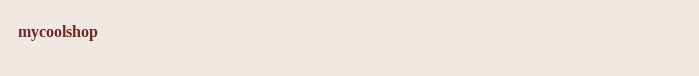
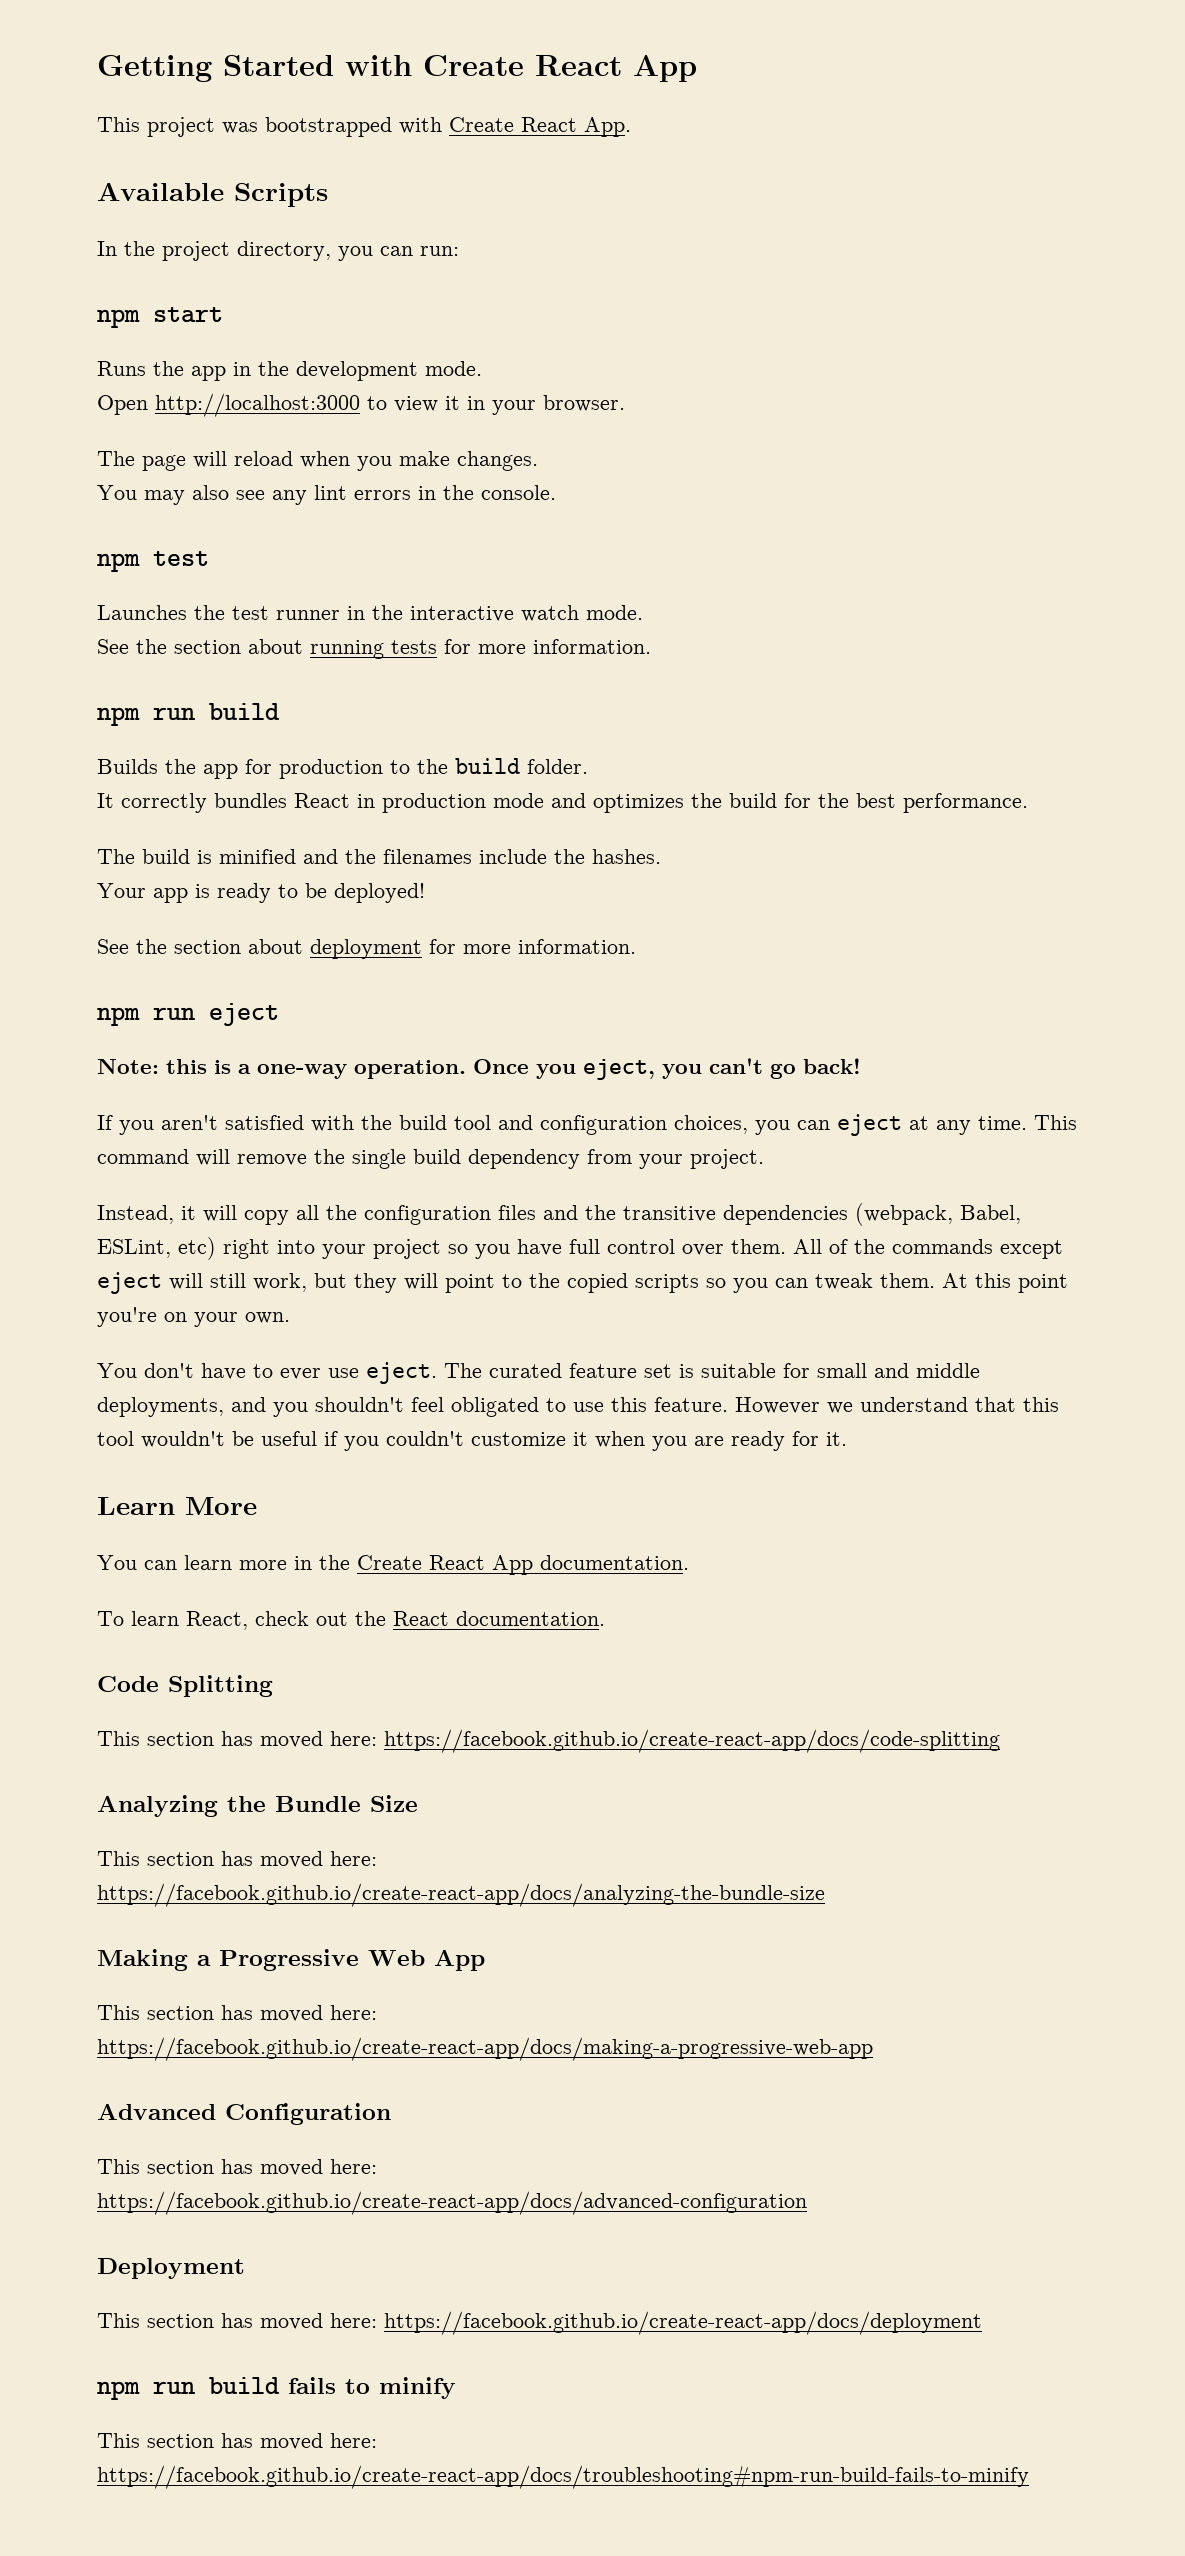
- mycoolshop
+ Getting Started with Create React App
+ This project was bootstrapped with Create React App.
+ Available Scripts
+ In the project directory, you can run:
+ npm start
+ Runs the app in the development mode.
+ Open http://localhost:3000 to view it in your browser.
+ The page will reload when you make changes.
+ You may also see any lint errors in the console.
+ npm test
+ Launches the test runner in the interactive watch mode.
+ See the section about running tests for more information.
+ npm run build
+ Builds the app for production to the build folder.
+ It correctly bundles React in production mode and optimizes the build for the best performance.
+ The build is minified and the filenames include the hashes.
+ Your app is ready to be deployed!
+ See the section about deployment for more information.
+ npm run eject
+ Note: this is a one-way operation. Once you eject, you can't go back!
+ If you aren't satisfied with the build tool and configuration choices, you can eject at any time. This command will remove the single build dependency from your project.
+ Instead, it will copy all the configuration files and the transitive dependencies (webpack, Babel, ESLint, etc) right into your project so you have full control over them. All of the commands except eject will still work, but they will point to the copied scripts so you can tweak them. At this point you're on your own.
+ You don't have to ever use eject. The curated feature set is suitable for small and middle deployments, and you shouldn't feel obligated to use this feature. However we understand that this tool wouldn't be useful if you couldn't customize it when you are ready for it.
+ Learn More
+ You can learn more in the Create React App documentation.
+ To learn React, check out the React documentation.
+ Code Splitting
+ This section has moved here: https://facebook.github.io/create-react-app/docs/code-splitting
+ Analyzing the Bundle Size
+ This section has moved here: https://facebook.github.io/create-react-app/docs/analyzing-the-bundle-size
+ Making a Progressive Web App
+ This section has moved here: https://facebook.github.io/create-react-app/docs/making-a-progressive-web-app
+ Advanced Configuration
+ This section has moved here: https://facebook.github.io/create-react-app/docs/advanced-configuration
+ Deployment
+ This section has moved here: https://facebook.github.io/create-react-app/docs/deployment
+ npm run build fails to minify
+ This section has moved here: https://facebook.github.io/create-react-app/docs/troubleshooting#npm-run-build-fails-to-minify

